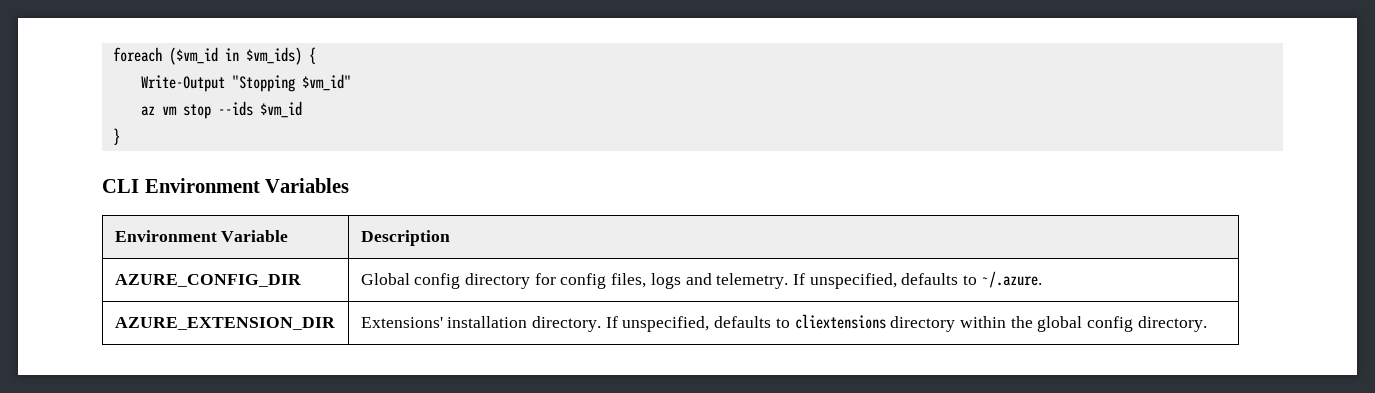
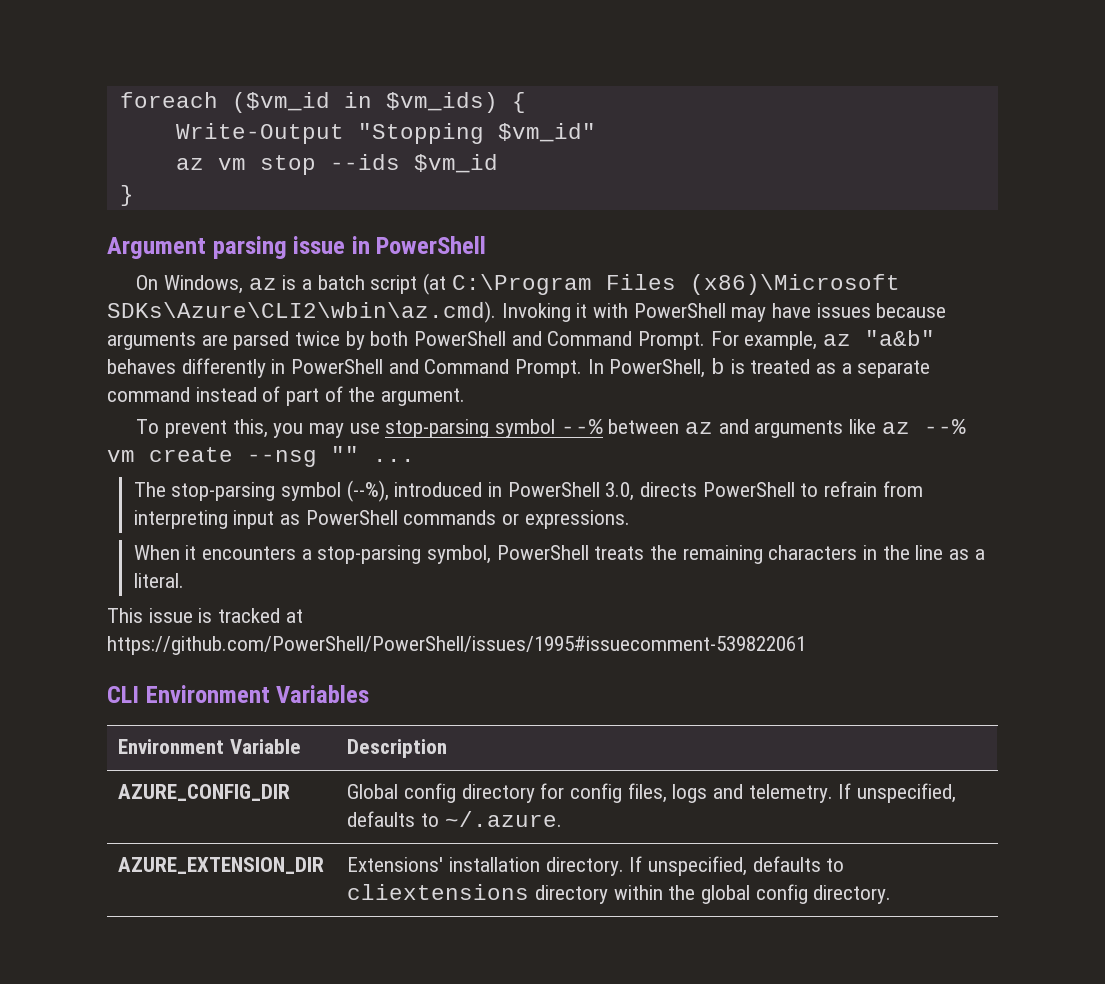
+ Argument parsing issue in PowerShell
+ On Windows, az is a batch script (at C:\Program Files (x86)\Microsoft SDKs\Azure\CLI2\wbin\az.cmd). Invoking it with PowerShell may have issues because arguments are parsed twice by both PowerShell and Command Prompt. For example, az "a&b" behaves differently in PowerShell and Command Prompt. In PowerShell, b is treated as a separate command instead of part of the argument.
+ To prevent this, you may use stop-parsing symbol --% between az and arguments like az --% vm create --nsg "" ...
+ The stop-parsing symbol (--%), introduced in PowerShell 3.0, directs PowerShell to refrain from interpreting input as PowerShell commands or expressions.
+ When it encounters a stop-parsing symbol, PowerShell treats the remaining characters in the line as a literal.
+ This issue is tracked at https://github.com/PowerShell/PowerShell/issues/1995#issuecomment-539822061

